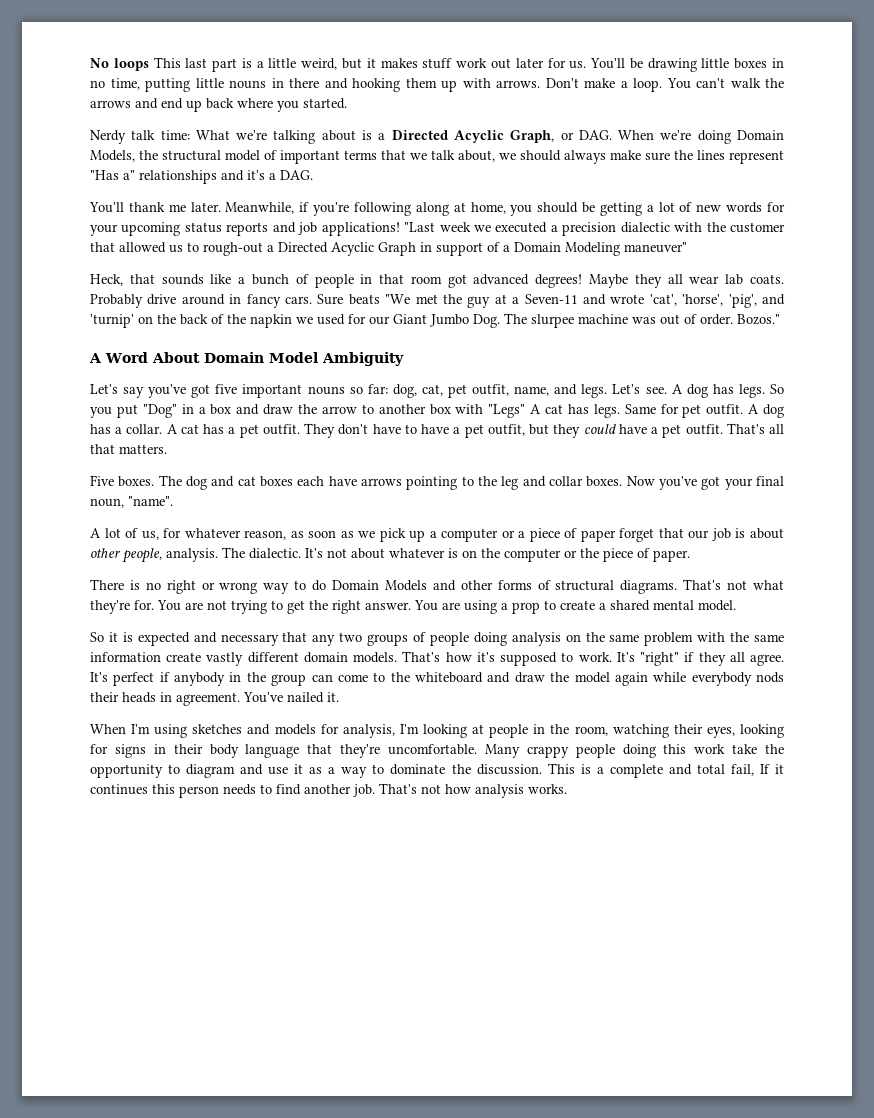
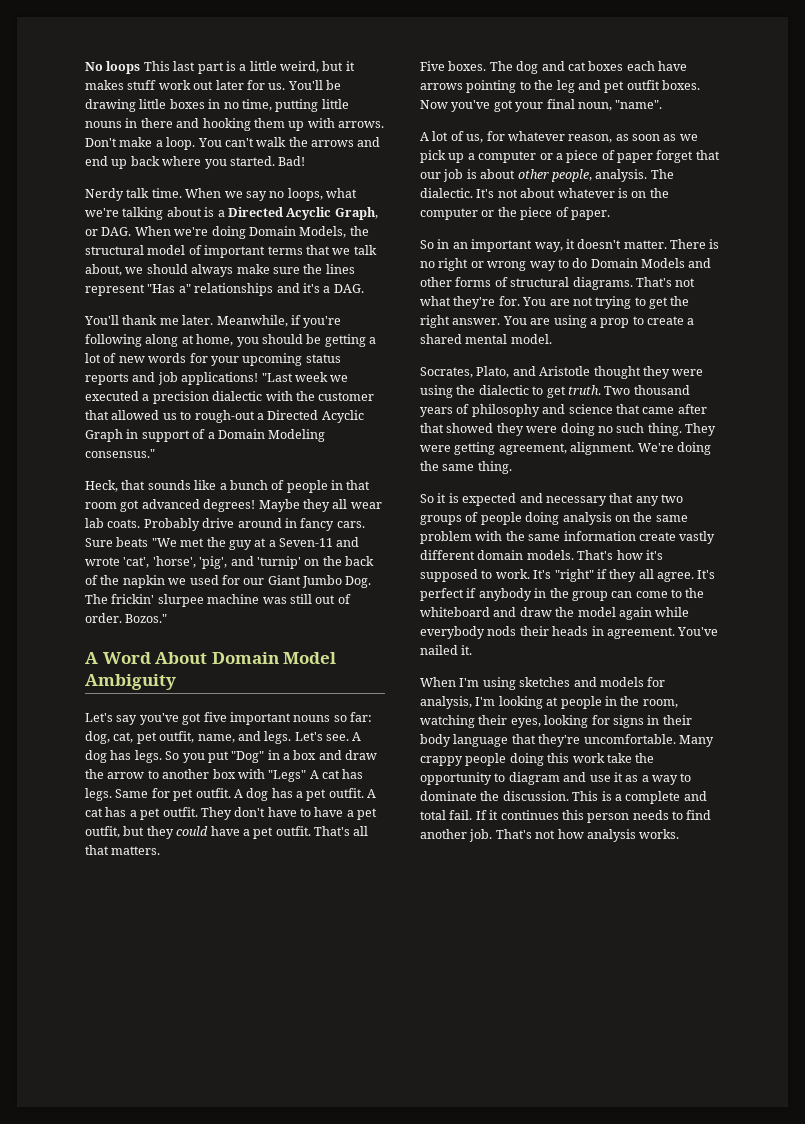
+ Bad!
- Nerdy talk time: What we're talking about is a Directed Acyclic Graph, or DAG. When we're doing Domain Models, the structural model of important terms that we talk about, we should always make sure the lines represent "Has a" relationships and it's a DAG.
+ Nerdy talk time. When we say no loops, what we're talking about is a Directed Acyclic Graph, or DAG. When we're doing Domain Models, the structural model of important terms that we talk about, we should always make sure the lines represent "Has a" relationships and it's a DAG.
- "Last week we executed a precision dialectic with the customer that allowed us to rough-out a Directed Acyclic Graph in support of a Domain Modeling maneuver"
+ "Last week we executed a precision dialectic with the customer that allowed us to rough-out a Directed Acyclic Graph in support of a Domain Modeling consensus."
- Sure beats "We met the guy at a Seven-11 and wrote 'cat', 'horse', 'pig', and 'turnip' on the back of the napkin we used for our Giant Jumbo Dog. The slurpee machine was out of order.
+ Sure beats "We met the guy at a Seven-11 and wrote 'cat', 'horse', 'pig', and 'turnip' on the back of the napkin we used for our Giant Jumbo Dog. The frickin' slurpee machine was still out of order.
- A dog has a collar.
+ A dog has a pet outfit.
- The dog and cat boxes each have arrows pointing to the leg and collar boxes.
+ The dog and cat boxes each have arrows pointing to the leg and pet outfit boxes.
+ So in an important way, it doesn't matter.
+ Socrates, Plato, and Aristotle thought they were using the dialectic to get truth. Two thousand years of philosophy and science that came after that showed they were doing no such thing. They were getting agreement, alignment. We're doing the same thing.
- This is a complete and total fail, If it continues this person needs to find another job.
+ This is a complete and total fail. If it continues this person needs to find another job.

